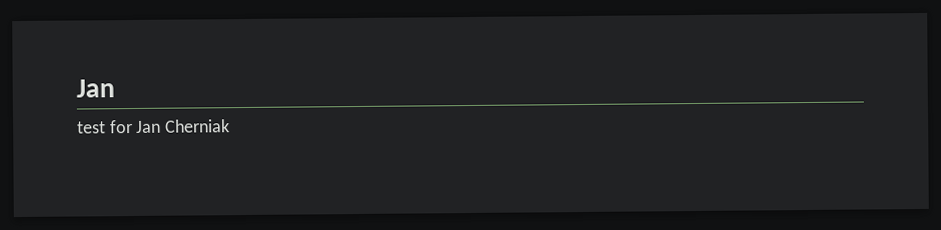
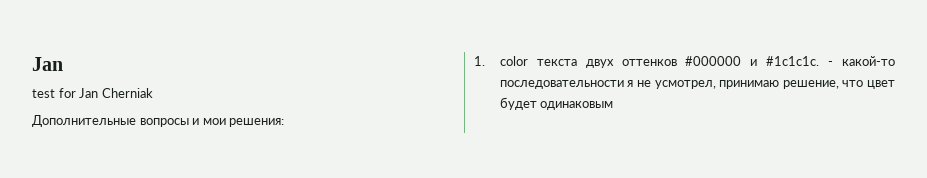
+ Дополнительные вопросы и мои решения:
+ 1. color текста двух оттенков #000000 и #1c1c1c. - какой-то последовательности я не усмотрел, принимаю решение, что цвет будет одинаковым

